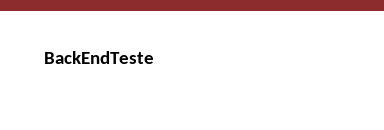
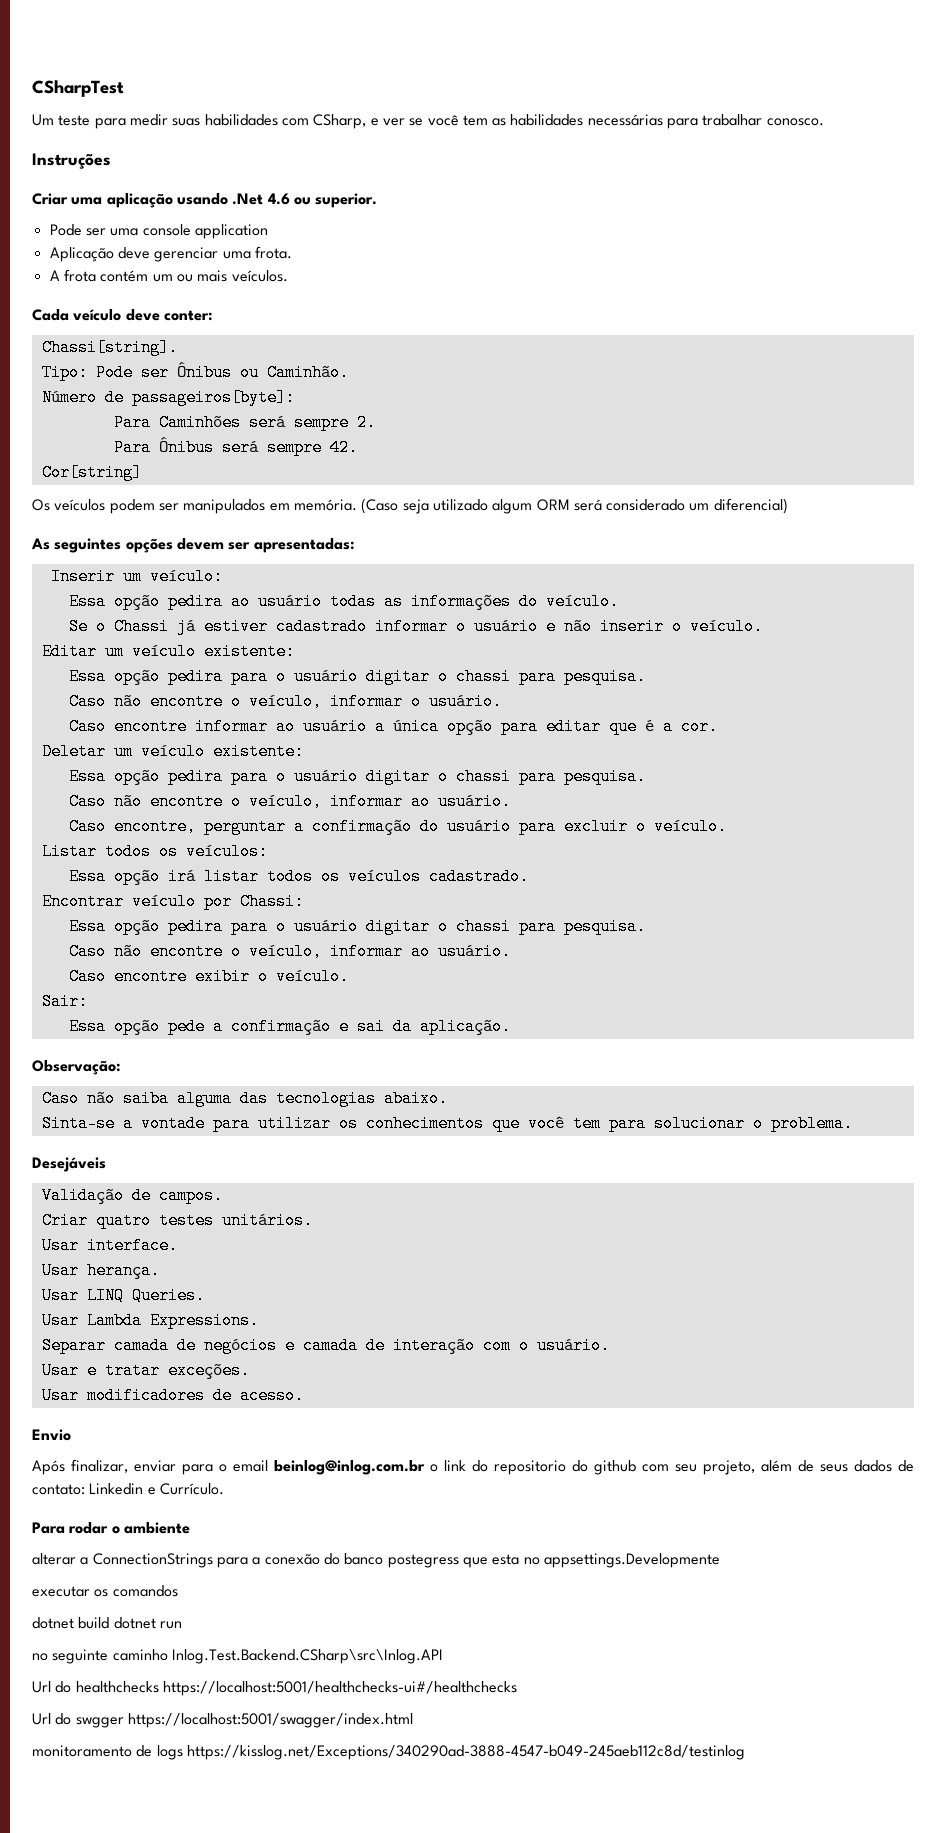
- BackEndTeste
+ CSharpTest
+ Um teste para medir suas habilidades com CSharp, e ver se você tem as habilidades necessárias para trabalhar conosco.
+ Instruções
+ Criar uma aplicação usando .Net 4.6 ou superior.
+ Pode ser uma console application
+ Aplicação deve gerenciar uma frota.
+ A frota contém um ou mais veículos.
+ Cada veículo deve conter:
+ Chassi[string].
+ Tipo: Pode ser Ônibus ou Caminhão.
+ Número de passageiros[byte]:
+ Para Caminhões será sempre 2.
+ Para Ônibus será sempre 42.
+ Cor[string]
+ Os veículos podem ser manipulados em memória. (Caso seja utilizado algum ORM será considerado um diferencial)
+ As seguintes opções devem ser apresentadas:
+ Inserir um veículo:
+ Essa opção pedira ao usuário todas as informações do veículo.
+ Se o Chassi já estiver cadastrado informar o usuário e não inserir o veículo.
+ Editar um veículo existente:
+ Essa opção pedira para o usuário digitar o chassi para pesquisa.
+ Caso não encontre o veículo, informar o usuário.
+ Caso encontre informar ao usuário a única opção para editar que é a cor.
+ Deletar um veículo existente:
+ Essa opção pedira para o usuário digitar o chassi para pesquisa.
+ Caso não encontre o veículo, informar ao usuário.
+ Caso encontre, perguntar a confirmação do usuário para excluir o veículo.
+ Listar todos os veículos:
+ Essa opção irá listar todos os veículos cadastrado.
+ Encontrar veículo por Chassi:
+ Essa opção pedira para o usuário digitar o chassi para pesquisa.
+ Caso não encontre o veículo, informar ao usuário.
+ Caso encontre exibir o veículo.
+ Sair:
+ Essa opção pede a confirmação e sai da aplicação.
+ Observação:
+ Caso não saiba alguma das tecnologias abaixo.
+ Sinta-se a vontade para utilizar os conhecimentos que você tem para solucionar o problema.
+ Desejáveis
+ Validação de campos.
+ Criar quatro testes unitários.
+ Usar interface.
+ Usar herança.
+ Usar LINQ Queries.
+ Usar Lambda Expressions.
+ Separar camada de negócios e camada de interação com o usuário.
+ Usar e tratar exceções.
+ Usar modificadores de acesso.
+ Envio
+ Após finalizar, enviar para o email beinlog@inlog.com.br o link do repositorio do github com seu projeto, além de seus dados de contato: Linkedin e Currículo.
+ Para rodar o ambiente
+ alterar a ConnectionStrings para a conexão do banco postegress que esta no appsettings.Developmente
+ executar os comandos
+ dotnet build dotnet run
+ no seguinte caminho Inlog.Test.Backend.CSharp\src\Inlog.API
+ Url do healthchecks https://localhost:5001/healthchecks-ui#/healthchecks
+ Url do swgger https://localhost:5001/swagger/index.html
+ monitoramento de logs https://kisslog.net/Exceptions/340290ad-3888-4547-b049-245aeb112c8d/testinlog

